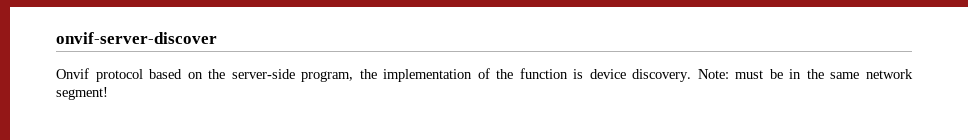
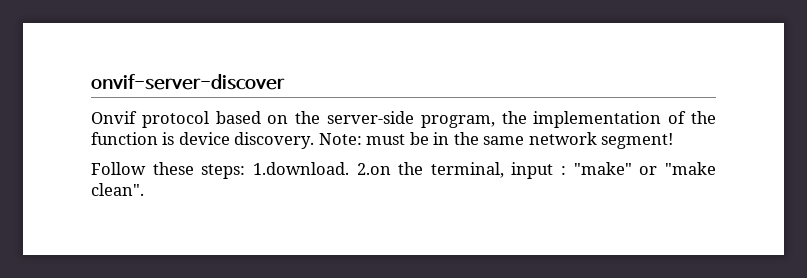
+ Follow these steps: 1.download. 2.on the terminal, input : "make" or "make clean".

